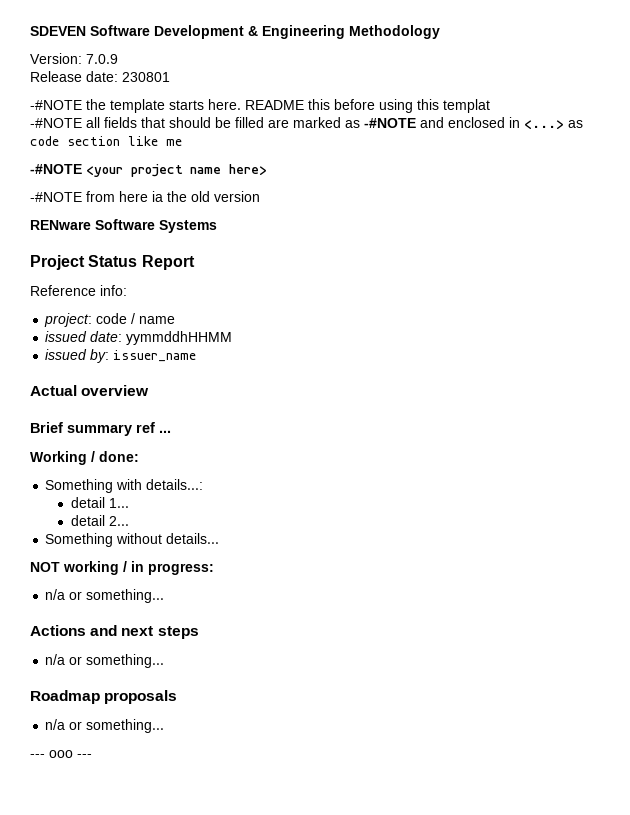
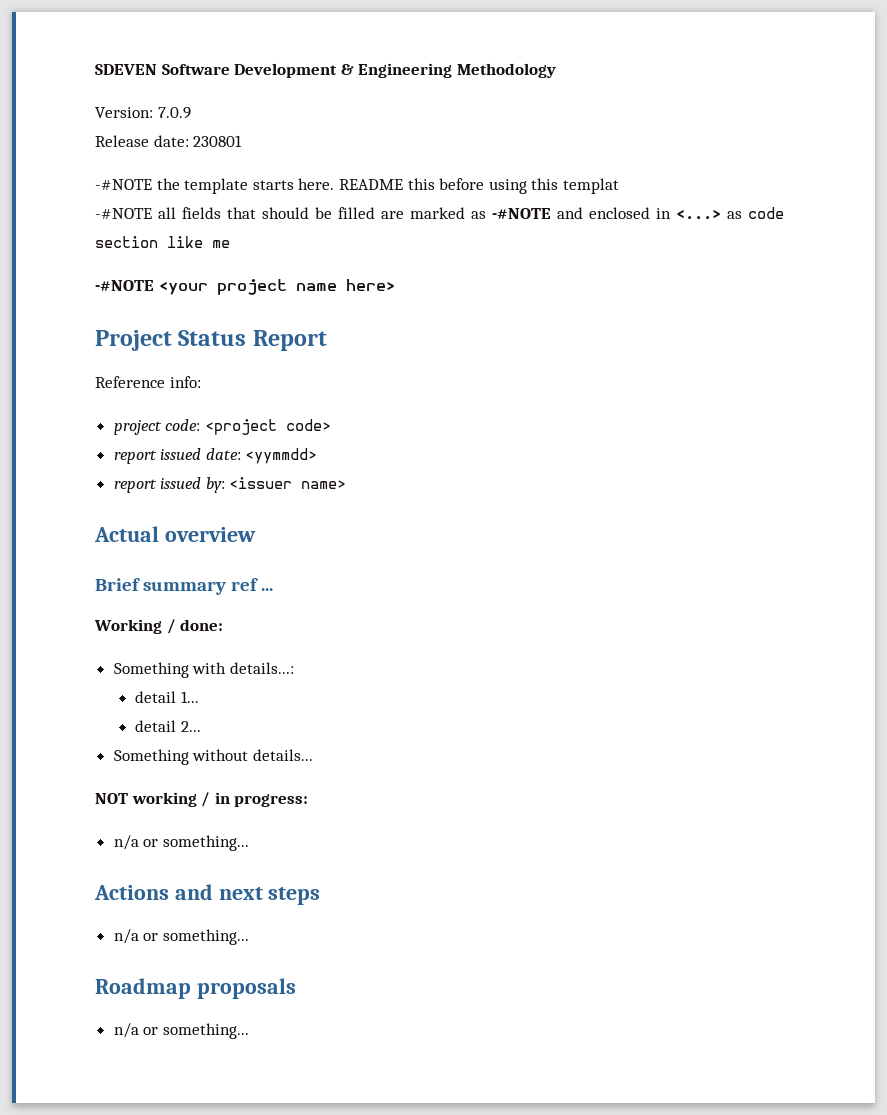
- -#NOTE from here ia the old version
- RENware Software Systems
- project: code / name
- issued date: yymmddhHHMM
- issued by: issuer_name
+ project code: <project code>
+ report issued date: <yymmdd>
+ report issued by: <issuer name>
- --- ooo ---

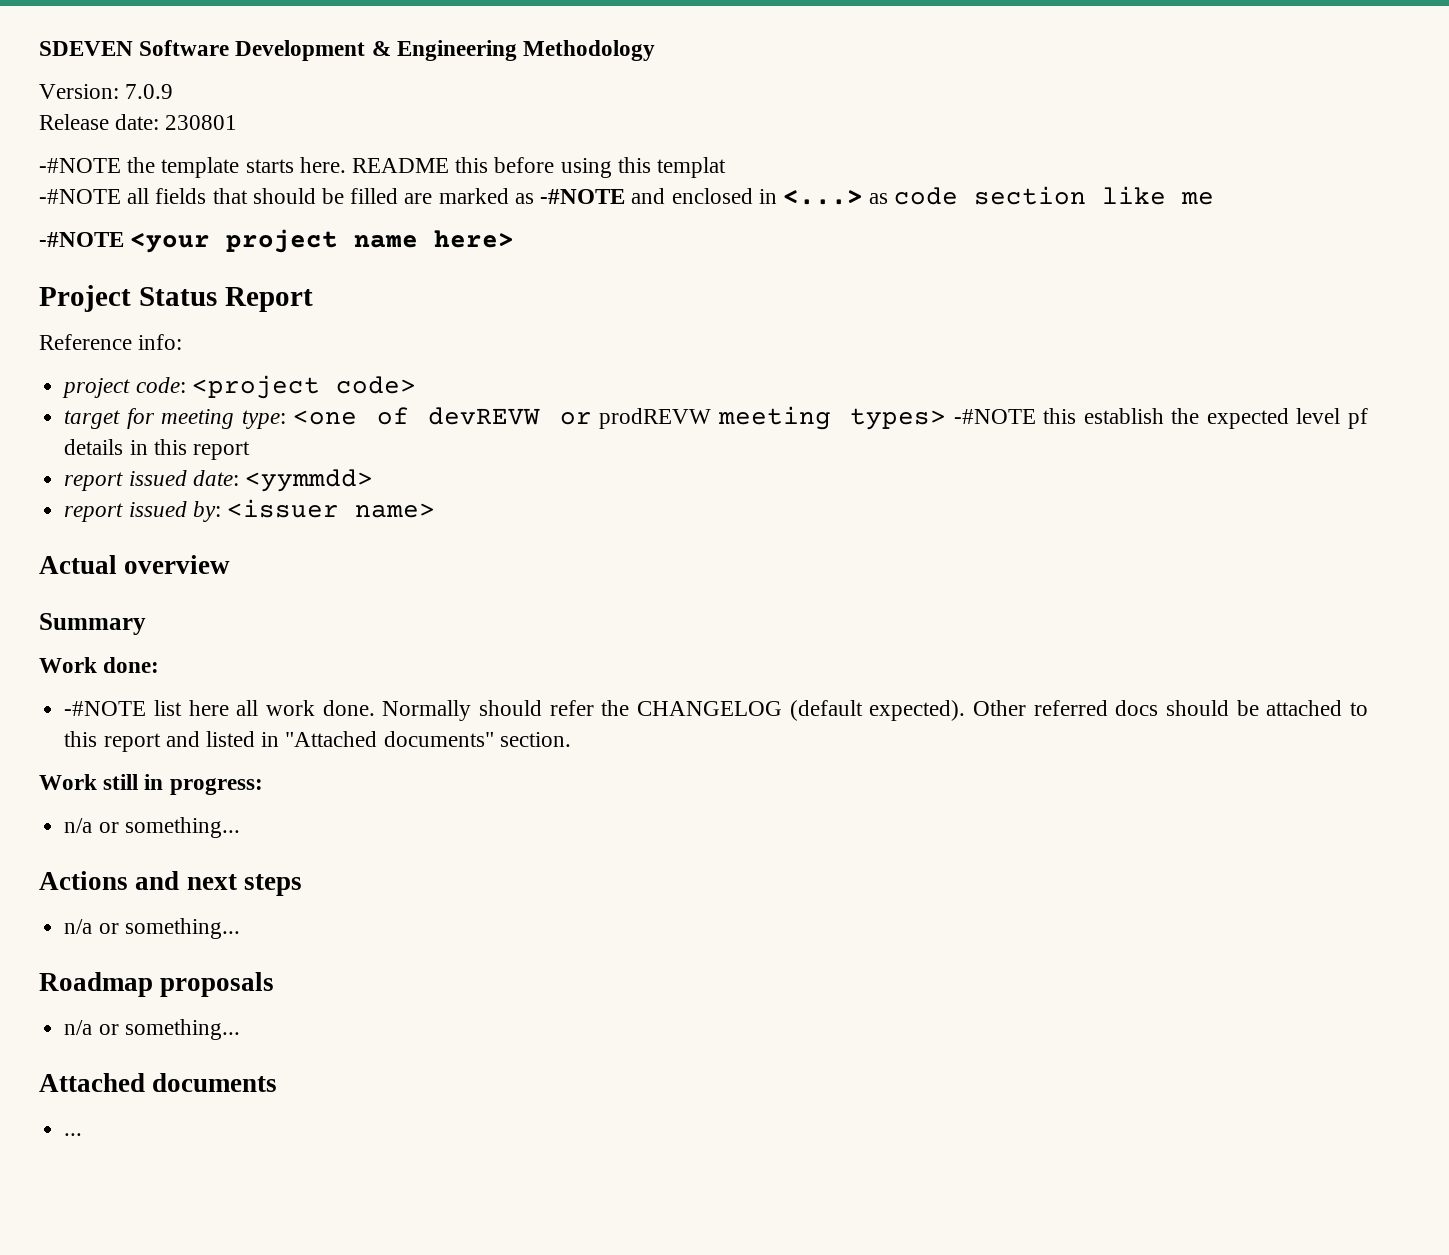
+ target for meeting type: <one of devREVW or prodREVW meeting types> -#NOTE this establish the expected level pf details in this report
- Brief summary ref ...
- Working / done:
- Something with details...:
- detail 1...
- detail 2...
- Something without details...
- NOT working / in progress:
+ Summary
+ Work done:
+ -#NOTE list here all work done. Normally should refer the CHANGELOG (default expected). Other referred docs should be attached to this report and listed in "Attached documents" section.
+ Work still in progress:
+ Attached documents
+ ...

